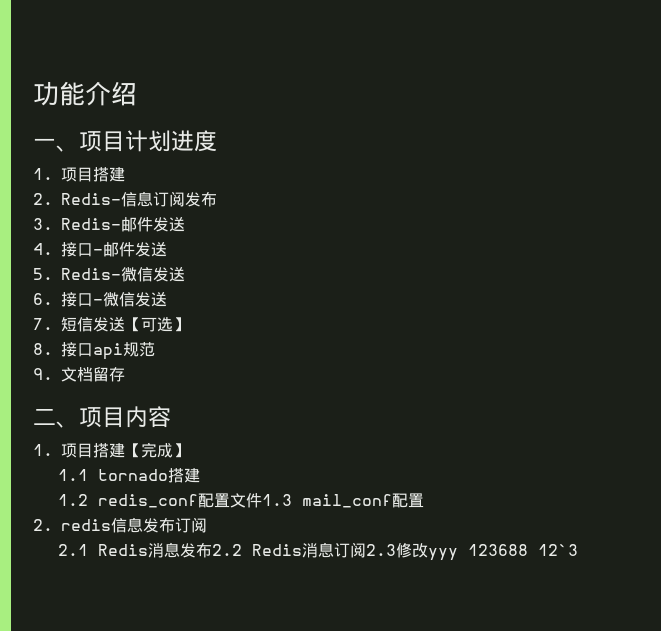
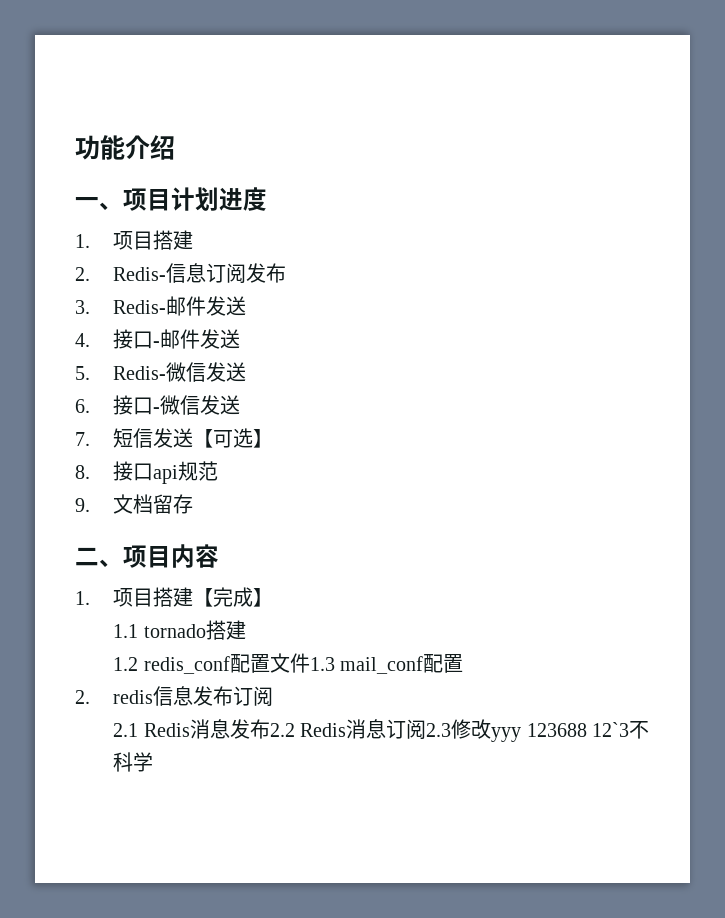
- 2.1 Redis消息发布2.2 Redis消息订阅2.3修改yyy 123688 12`3
+ 2.1 Redis消息发布2.2 Redis消息订阅2.3修改yyy 123688 12`3不科学

